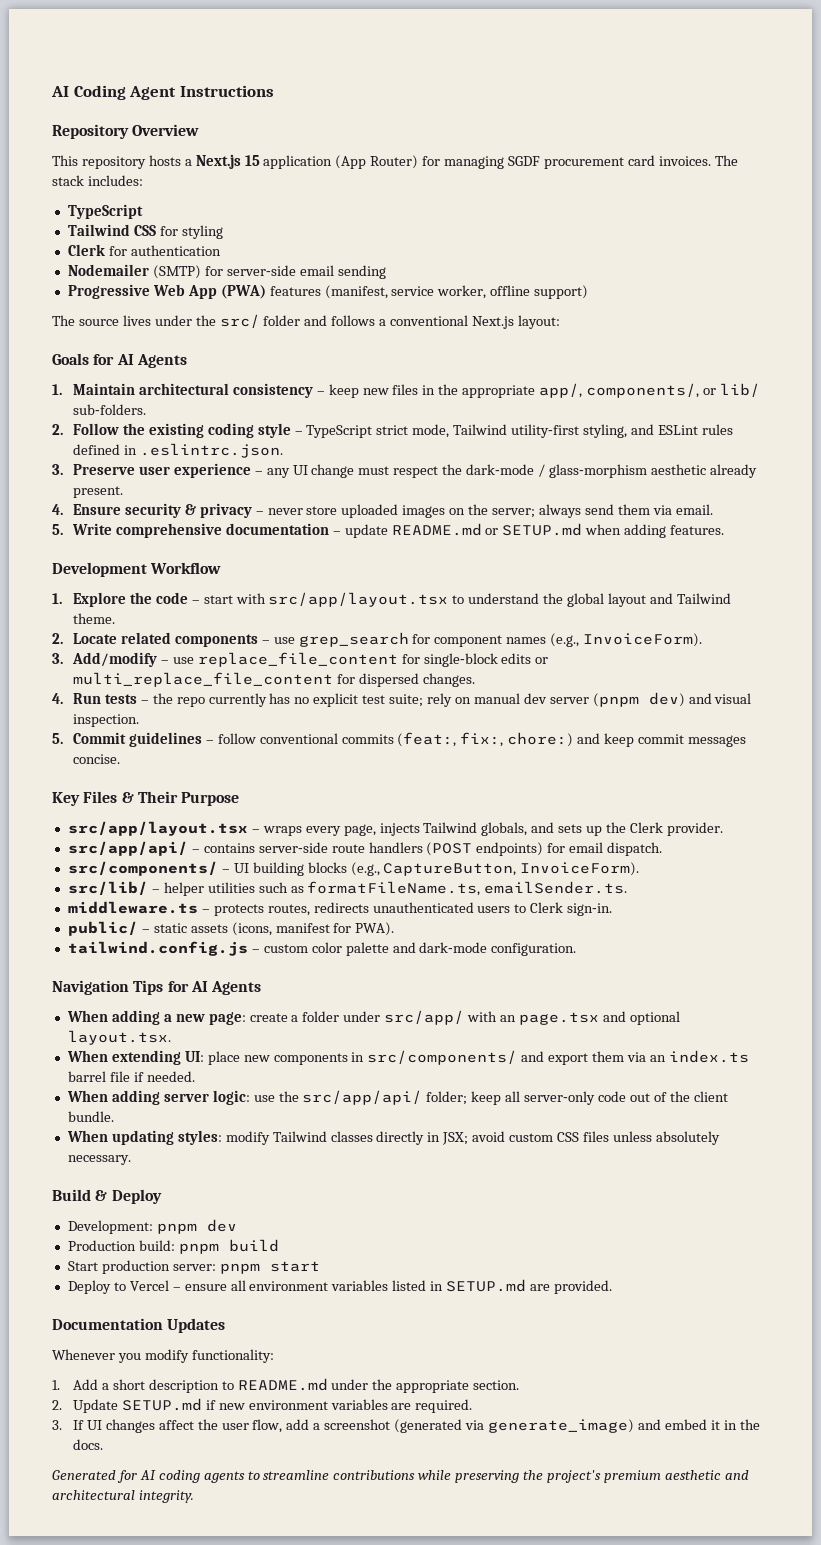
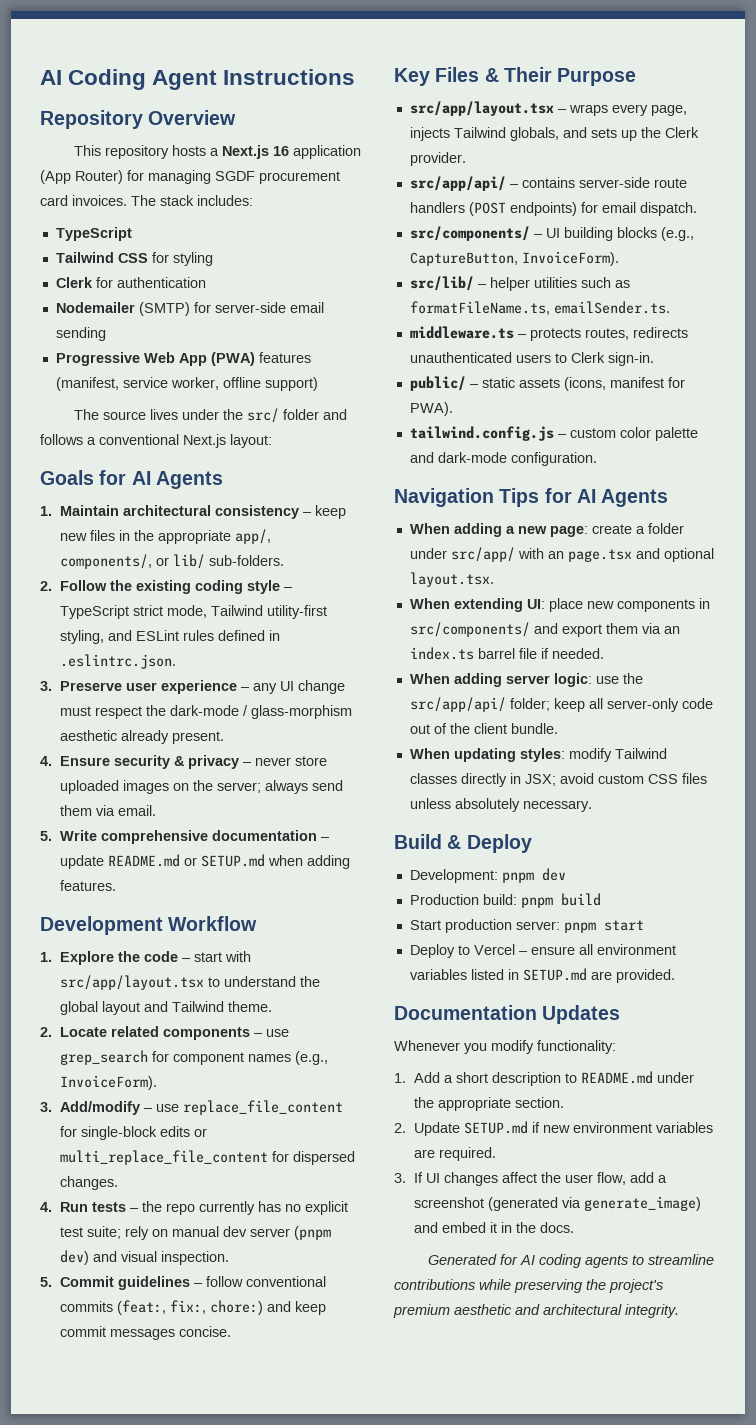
- This repository hosts a Next.js 15 application (App Router) for managing SGDF procurement card invoices.
+ This repository hosts a Next.js 16 application (App Router) for managing SGDF procurement card invoices.

